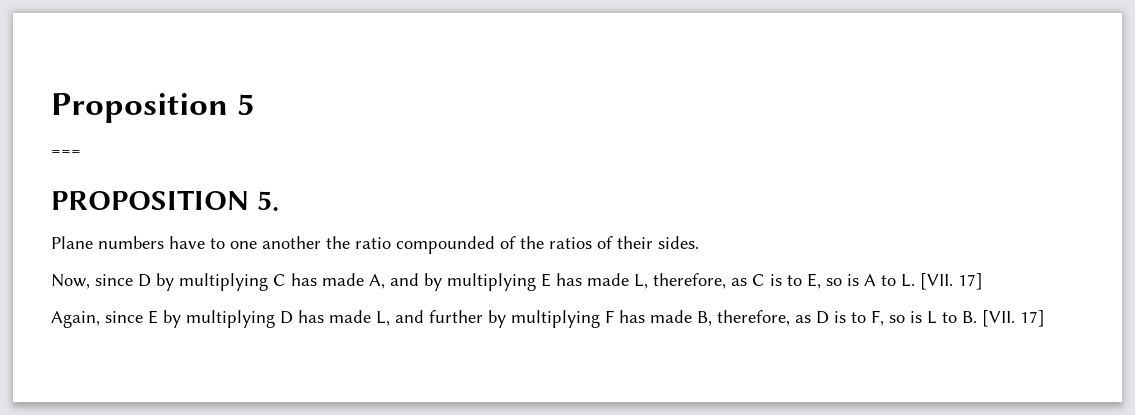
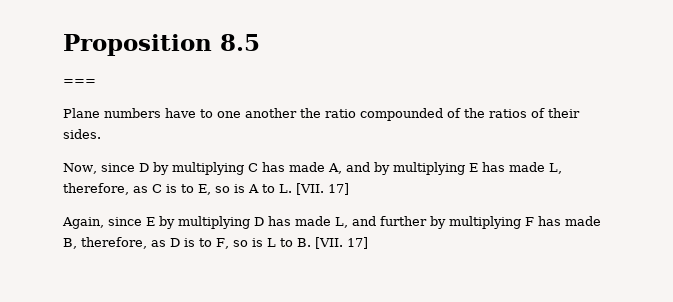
- Proposition 5
+ Proposition 8.5
- PROPOSITION 5.

